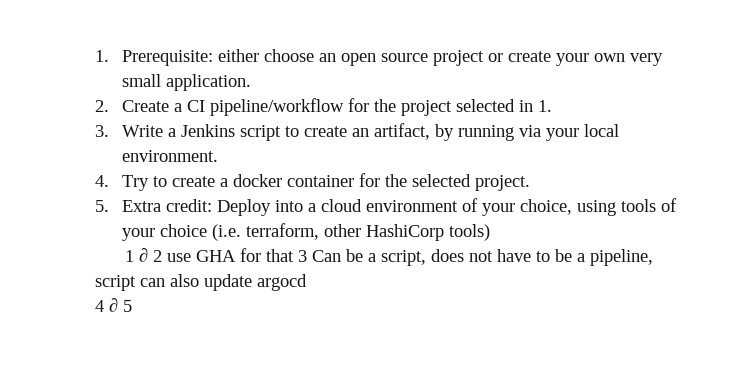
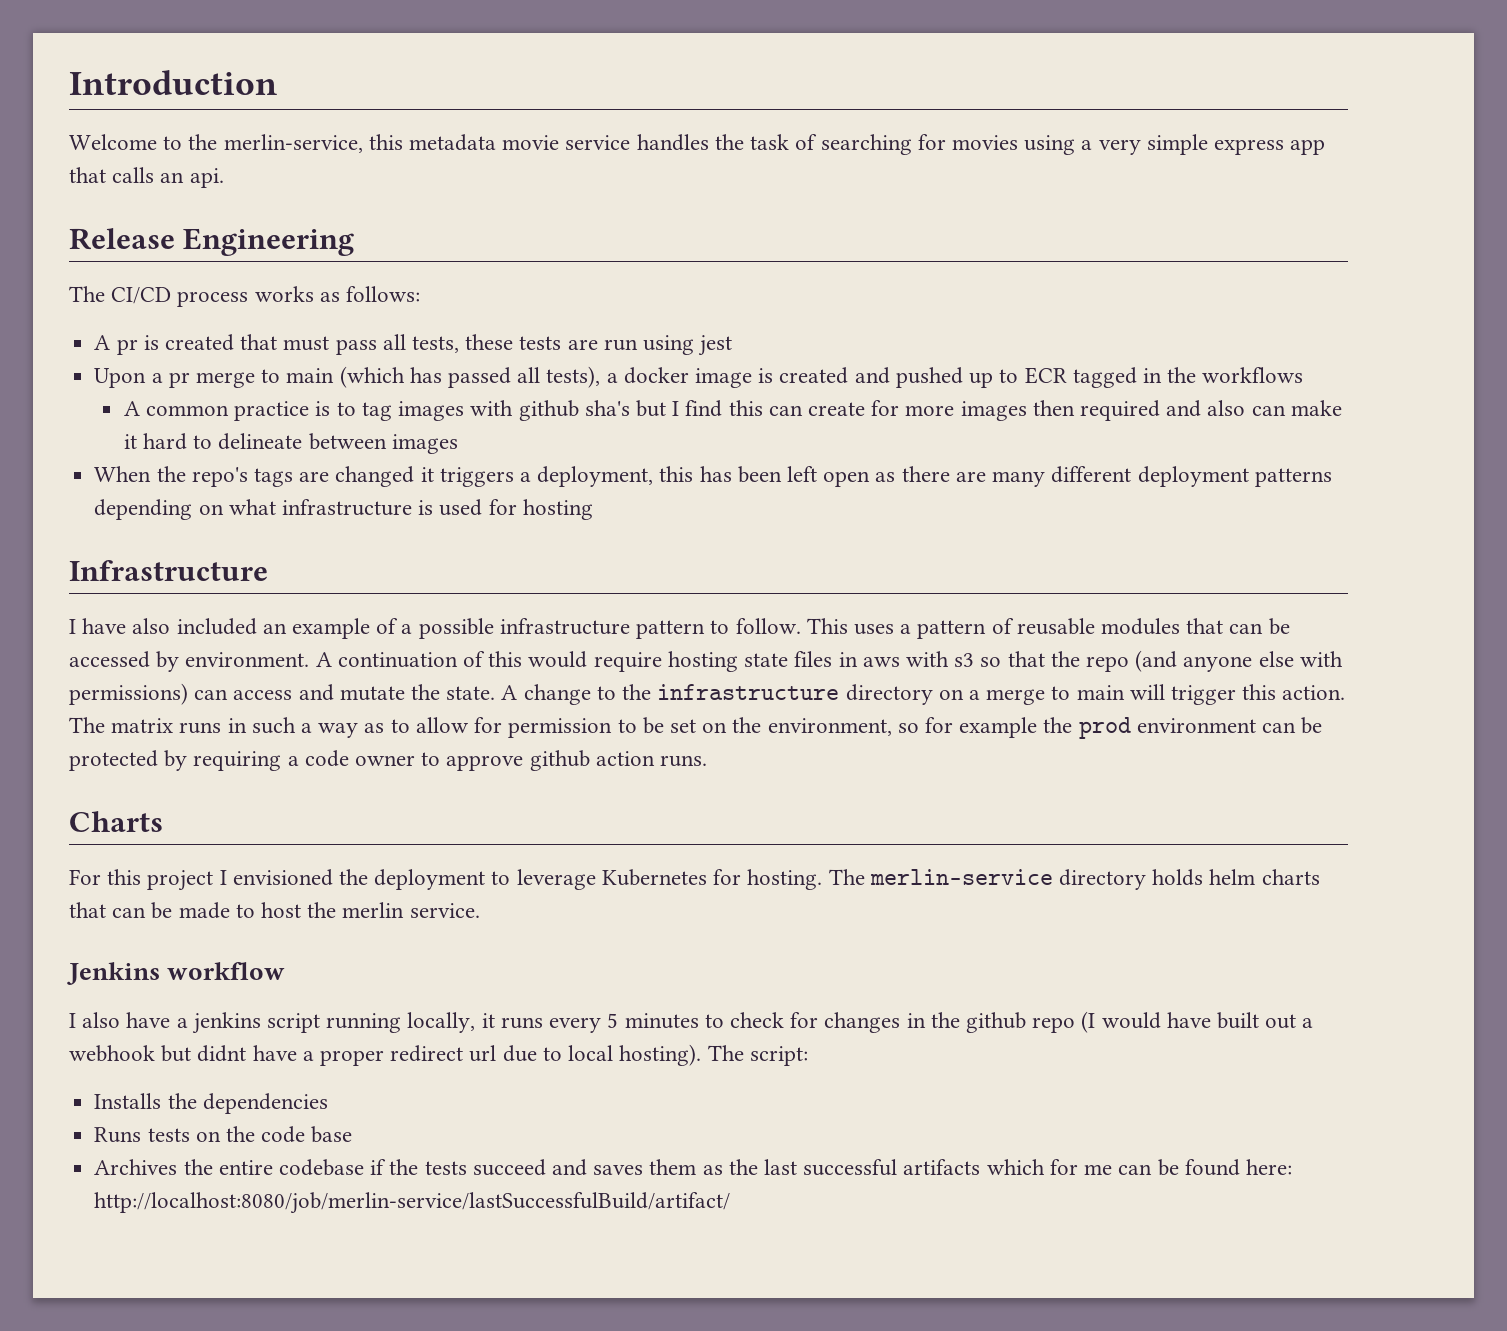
- 1. Prerequisite: either choose an open source project or create your own very small application.
- 2. Create a CI pipeline/workflow for the project selected in 1.
- 3. Write a Jenkins script to create an artifact, by running via your local environment.
- 4. Try to create a docker container for the selected project.
- 5. Extra credit: Deploy into a cloud environment of your choice, using tools of your choice (i.e. terraform, other HashiCorp tools)
- 1 ∂ 2 use GHA for that 3 Can be a script, does not have to be a pipeline, script can also update argocd
- 4 ∂ 5
+ Introduction
+ Welcome to the merlin-service, this metadata movie service handles the task of searching for movies using a very simple express app that calls an api.
+ Release Engineering
+ The CI/CD process works as follows:
+ A pr is created that must pass all tests, these tests are run using jest
+ Upon a pr merge to main (which has passed all tests), a docker image is created and pushed up to ECR tagged in the workflows
+ A common practice is to tag images with github sha's but I find this can create for more images then required and also can make it hard to delineate between images
+ When the repo's tags are changed it triggers a deployment, this has been left open as there are many different deployment patterns depending on what infrastructure is used for hosting
+ Infrastructure
+ I have also included an example of a possible infrastructure pattern to follow. This uses a pattern of reusable modules that can be accessed by environment. A continuation of this would require hosting state files in aws with s3 so that the repo (and anyone else with permissions) can access and mutate the state. A change to the infrastructure directory on a merge to main will trigger this action. The matrix runs in such a way as to allow for permission to be set on the environment, so for example the prod environment can be protected by requiring a code owner to approve github action runs.
+ Charts
+ For this project I envisioned the deployment to leverage Kubernetes for hosting. The merlin-service directory holds helm charts that can be made to host the merlin service.
+ Jenkins workflow
+ I also have a jenkins script running locally, it runs every 5 minutes to check for changes in the github repo (I would have built out a webhook but didnt have a proper redirect url due to local hosting). The script:
+ Installs the dependencies
+ Runs tests on the code base
+ Archives the entire codebase if the tests succeed and saves them as the last successful artifacts which for me can be found here: http://localhost:8080/job/merlin-service/lastSuccessfulBuild/artifact/

